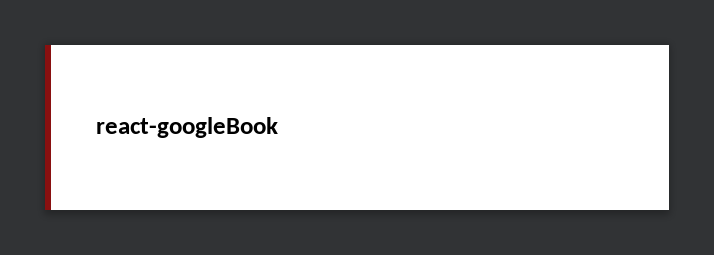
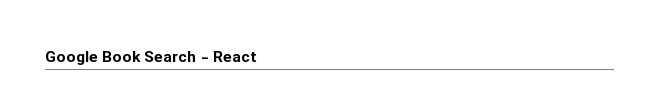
- react-googleBook
+ Google Book Search - React

